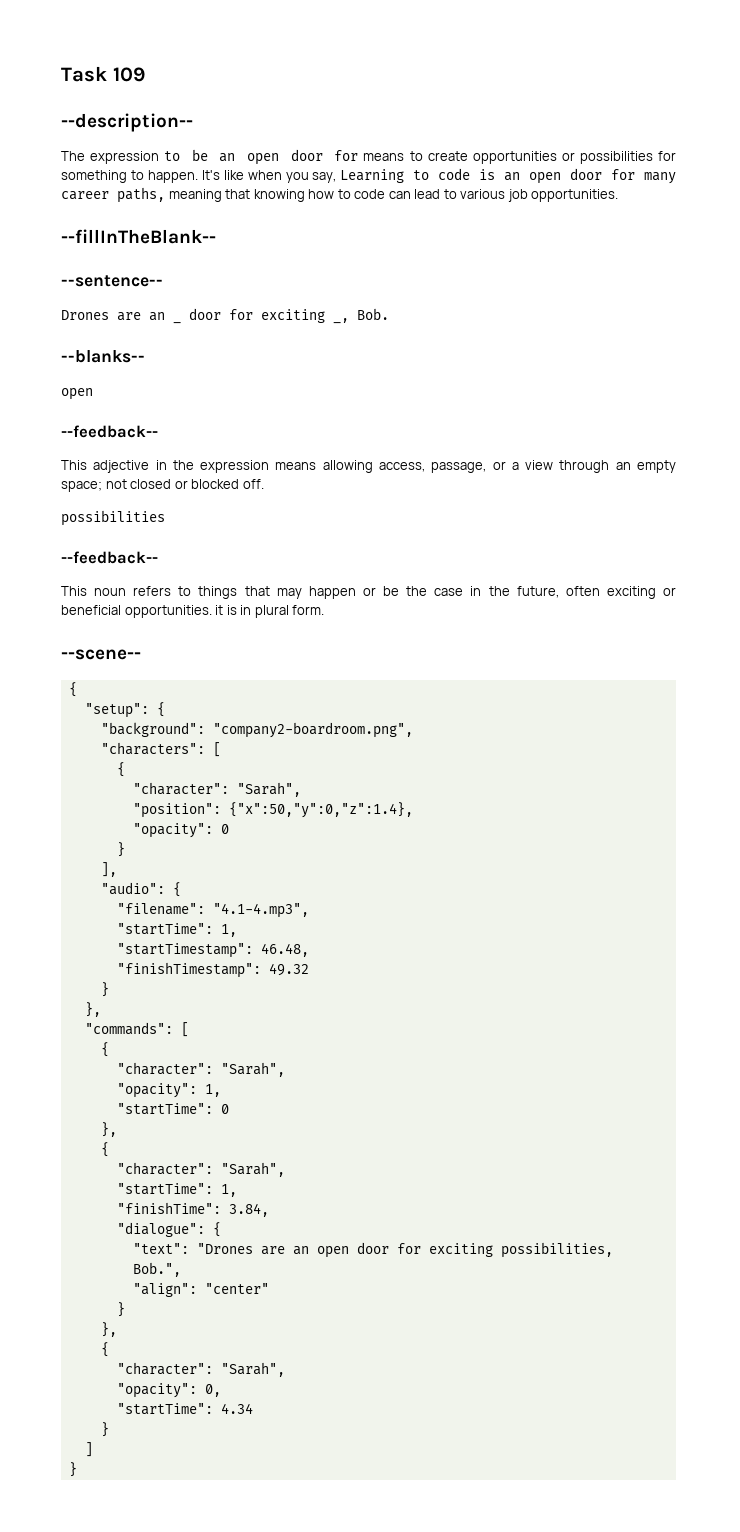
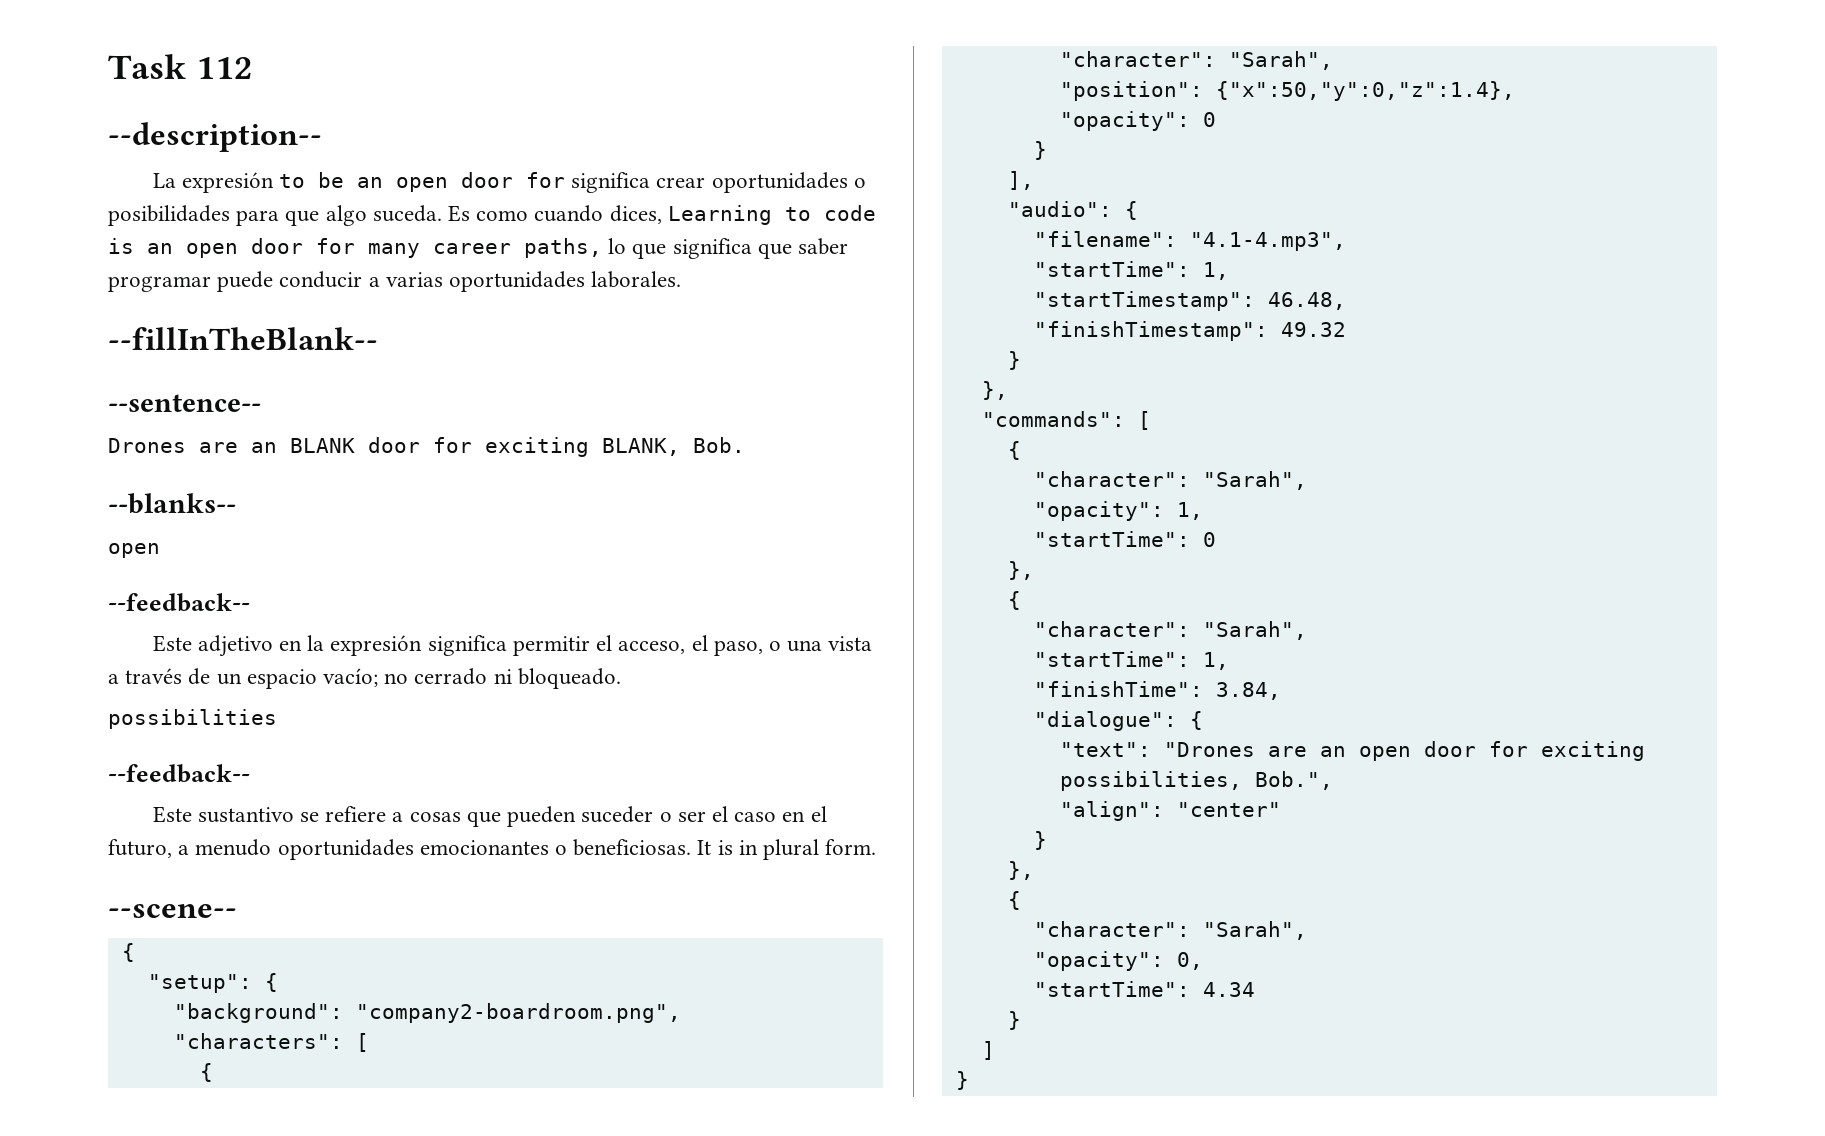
- Task 109
+ Task 112
- The expression to be an open door for means to create opportunities or possibilities for something to happen. It's like when you say, Learning to code is an open door for many career paths, meaning that knowing how to code can lead to various job opportunities.
+ La expresión to be an open door for significa crear oportunidades o posibilidades para que algo suceda. Es como cuando dices, Learning to code is an open door for many career paths, lo que significa que saber programar puede conducir a varias oportunidades laborales.
- Drones are an _ door for exciting _, Bob.
+ Drones are an BLANK door for exciting BLANK, Bob.
- This adjective in the expression means allowing access, passage, or a view through an empty space; not closed or blocked off.
+ Este adjetivo en la expresión significa permitir el acceso, el paso, o una vista a través de un espacio vacío; no cerrado ni bloqueado.
  possibilities
  --feedback--
- This noun refers to things that may happen or be the case in the future, often exciting or beneficial opportunities. it is in plural form.
+ Este sustantivo se refiere a cosas que pueden suceder o ser el caso en el futuro, a menudo oportunidades emocionantes o beneficiosas. It is in plural form.

